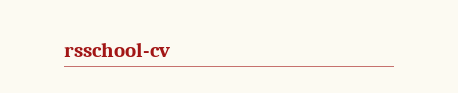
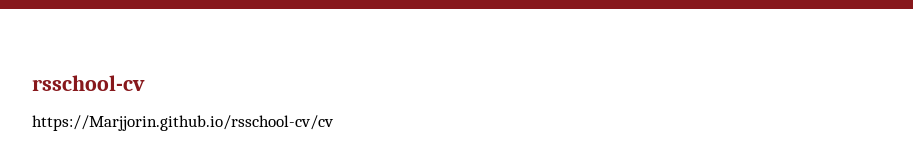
+ https://Marjjorin.github.io/rsschool-cv/cv

